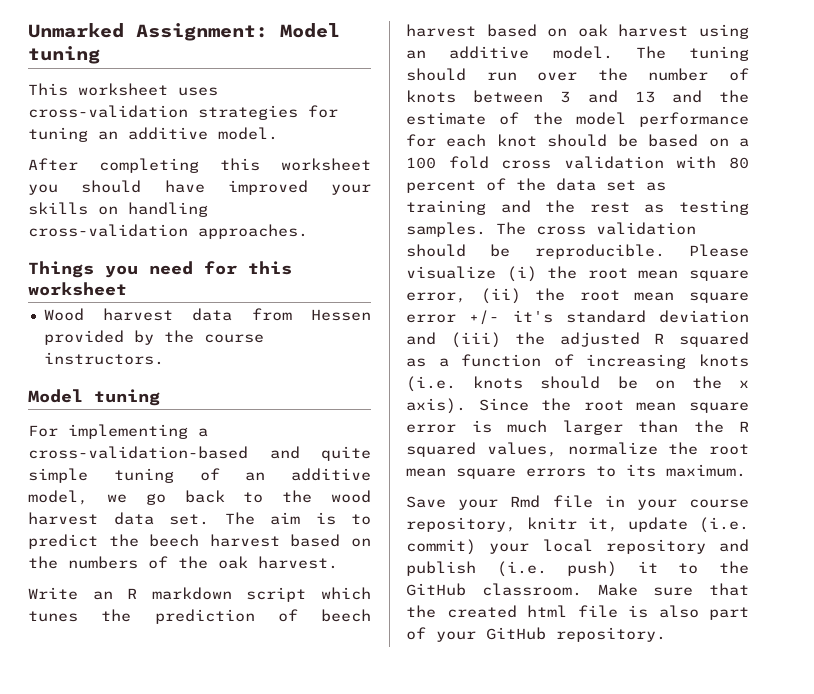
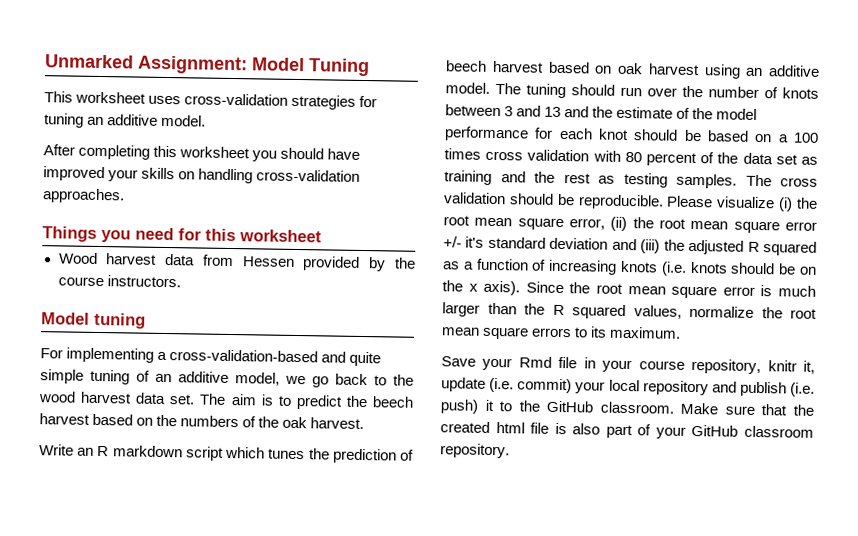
- Unmarked Assignment: Model tuning
+ Unmarked Assignment: Model Tuning
- The tuning should run over the number of knots between 3 and 13 and the estimate of the model performance for each knot should be based on a 100 fold cross validation with 80 percent of the data set as training and the rest as testing samples.
+ The tuning should run over the number of knots between 3 and 13 and the estimate of the model performance for each knot should be based on a 100 times cross validation with 80 percent of the data set as training and the rest as testing samples.
- Make sure that the created html file is also part of your GitHub repository.
+ Make sure that the created html file is also part of your GitHub classroom repository.

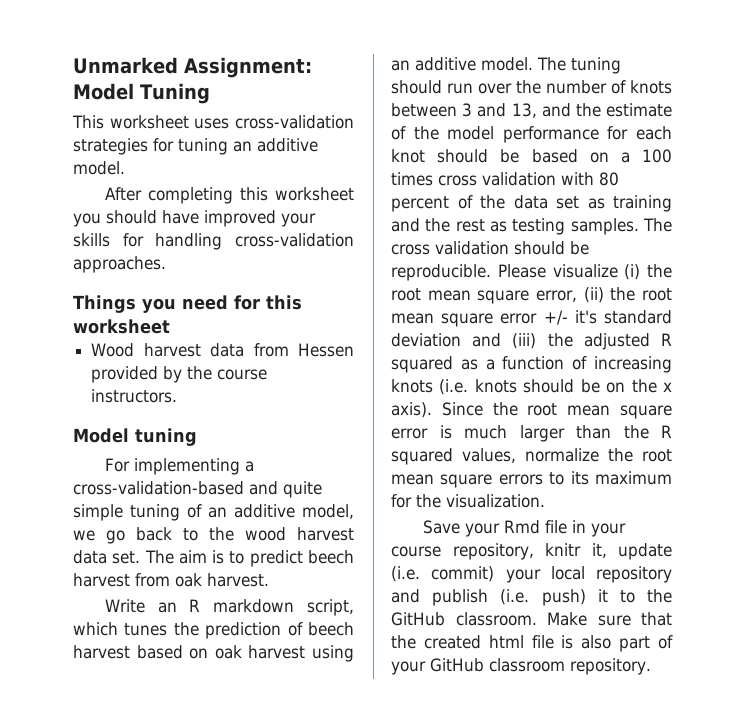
- After completing this worksheet you should have improved your skills on handling cross-validation approaches.
+ After completing this worksheet you should have improved your skills for handling cross-validation approaches.
- The aim is to predict the beech harvest based on the numbers of the oak harvest.
+ The aim is to predict beech harvest from oak harvest.
- Write an R markdown script which tunes the prediction of beech harvest based on oak harvest using an additive model.
+ Write an R markdown script, which tunes the prediction of beech harvest based on oak harvest using an additive model.
- The tuning should run over the number of knots between 3 and 13 and the estimate of the model performance for each knot should be based on a 100 times cross validation with 80 percent of the data set as training and the rest as testing samples.
+ The tuning should run over the number of knots between 3 and 13, and the estimate of the model performance for each knot should be based on a 100 times cross validation with 80 percent of the data set as training and the rest as testing samples.
- Since the root mean square error is much larger than the R squared values, normalize the root mean square errors to its maximum.
+ Since the root mean square error is much larger than the R squared values, normalize the root mean square errors to its maximum for the visualization.

